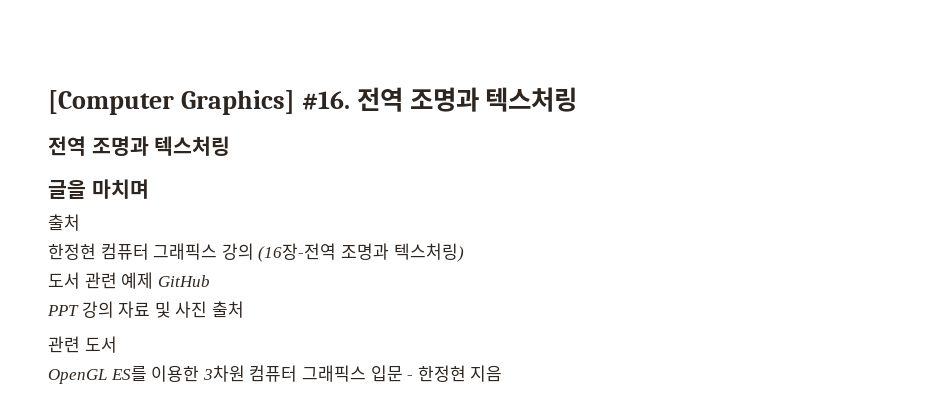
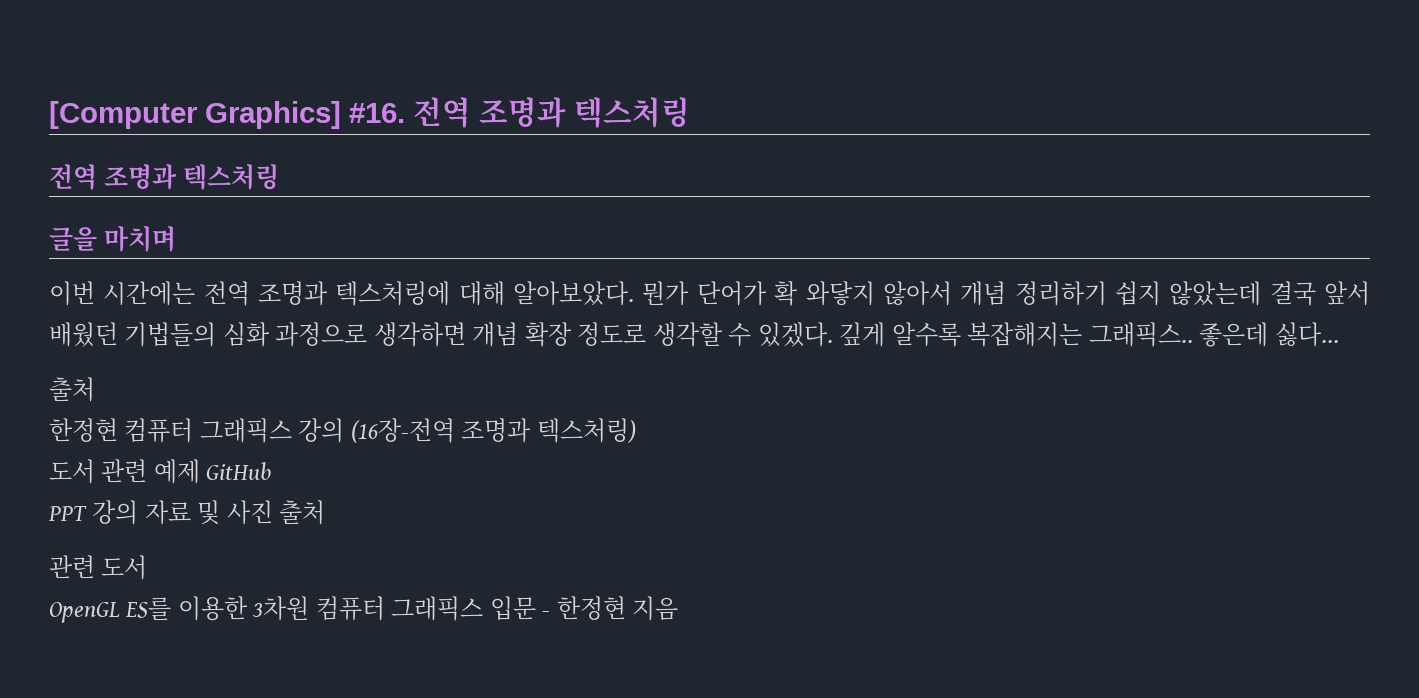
+ 이번 시간에는 전역 조명과 텍스처링에 대해 알아보았다. 뭔가 단어가 확 와닿지 않아서 개념 정리하기 쉽지 않았는데 결국 앞서 배웠던 기법들의 심화 과정으로 생각하면 개념 확장 정도로 생각할 수 있겠다. 깊게 알수록 복잡해지는 그래픽스.. 좋은데 싫다...

